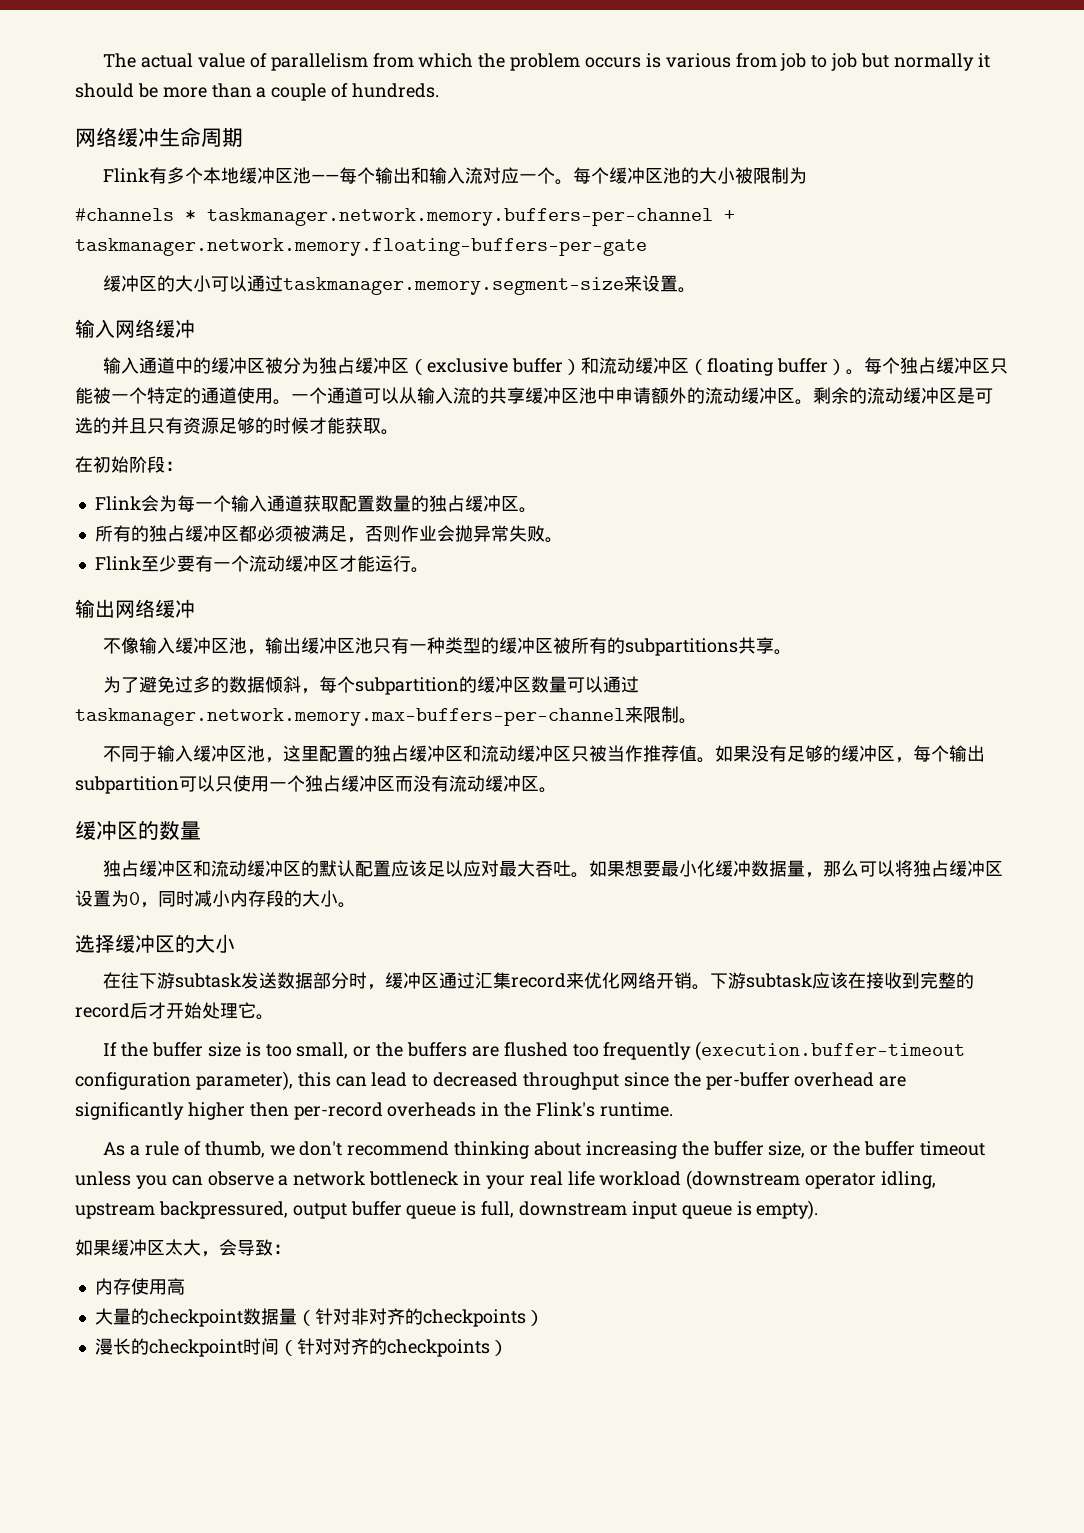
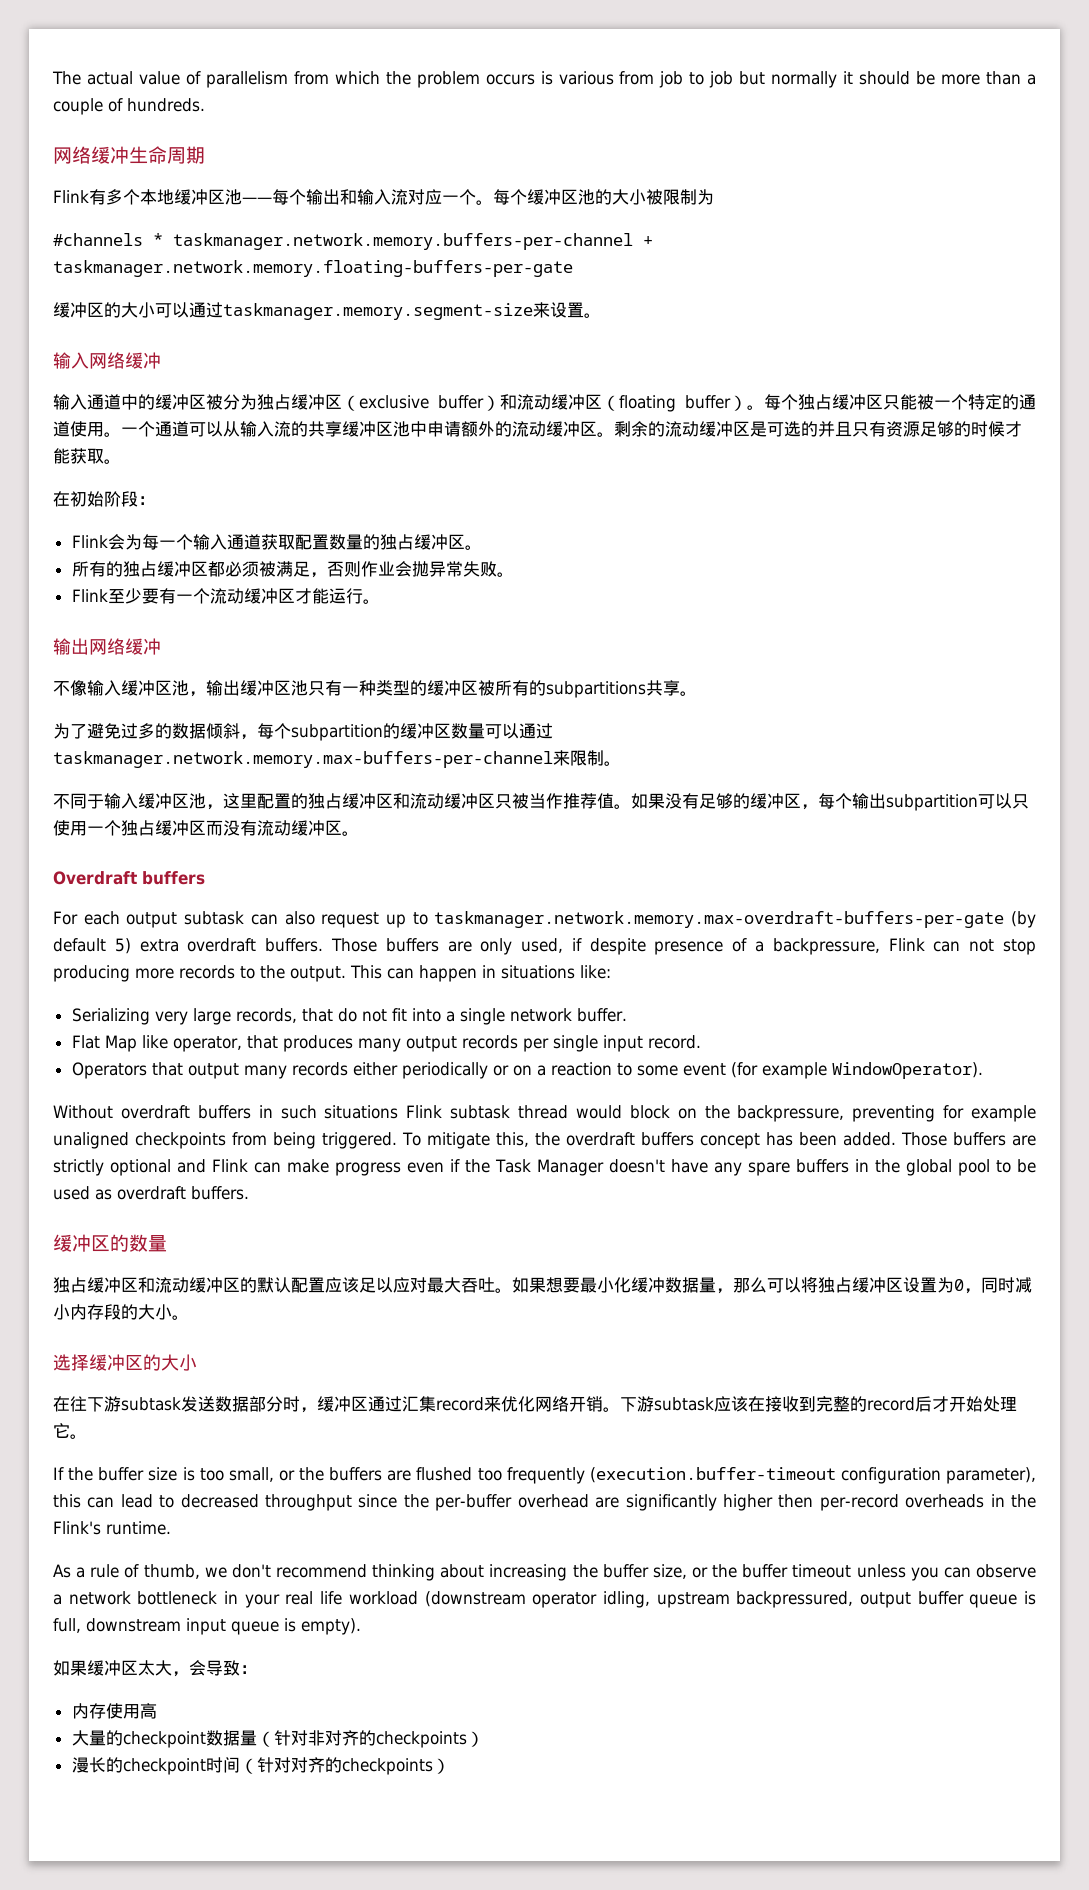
+ Overdraft buffers
+ For each output subtask can also request up to taskmanager.network.memory.max-overdraft-buffers-per-gate (by default 5) extra overdraft buffers. Those buffers are only used, if despite presence of a backpressure, Flink can not stop producing more records to the output. This can happen in situations like:
+ Serializing very large records, that do not fit into a single network buffer.
+ Flat Map like operator, that produces many output records per single input record.
+ Operators that output many records either periodically or on a reaction to some event (for example WindowOperator).
+ Without overdraft buffers in such situations Flink subtask thread would block on the backpressure, preventing for example unaligned checkpoints from being triggered. To mitigate this, the overdraft buffers concept has been added. Those buffers are strictly optional and Flink can make progress even if the Task Manager doesn't have any spare buffers in the global pool to be used as overdraft buffers.

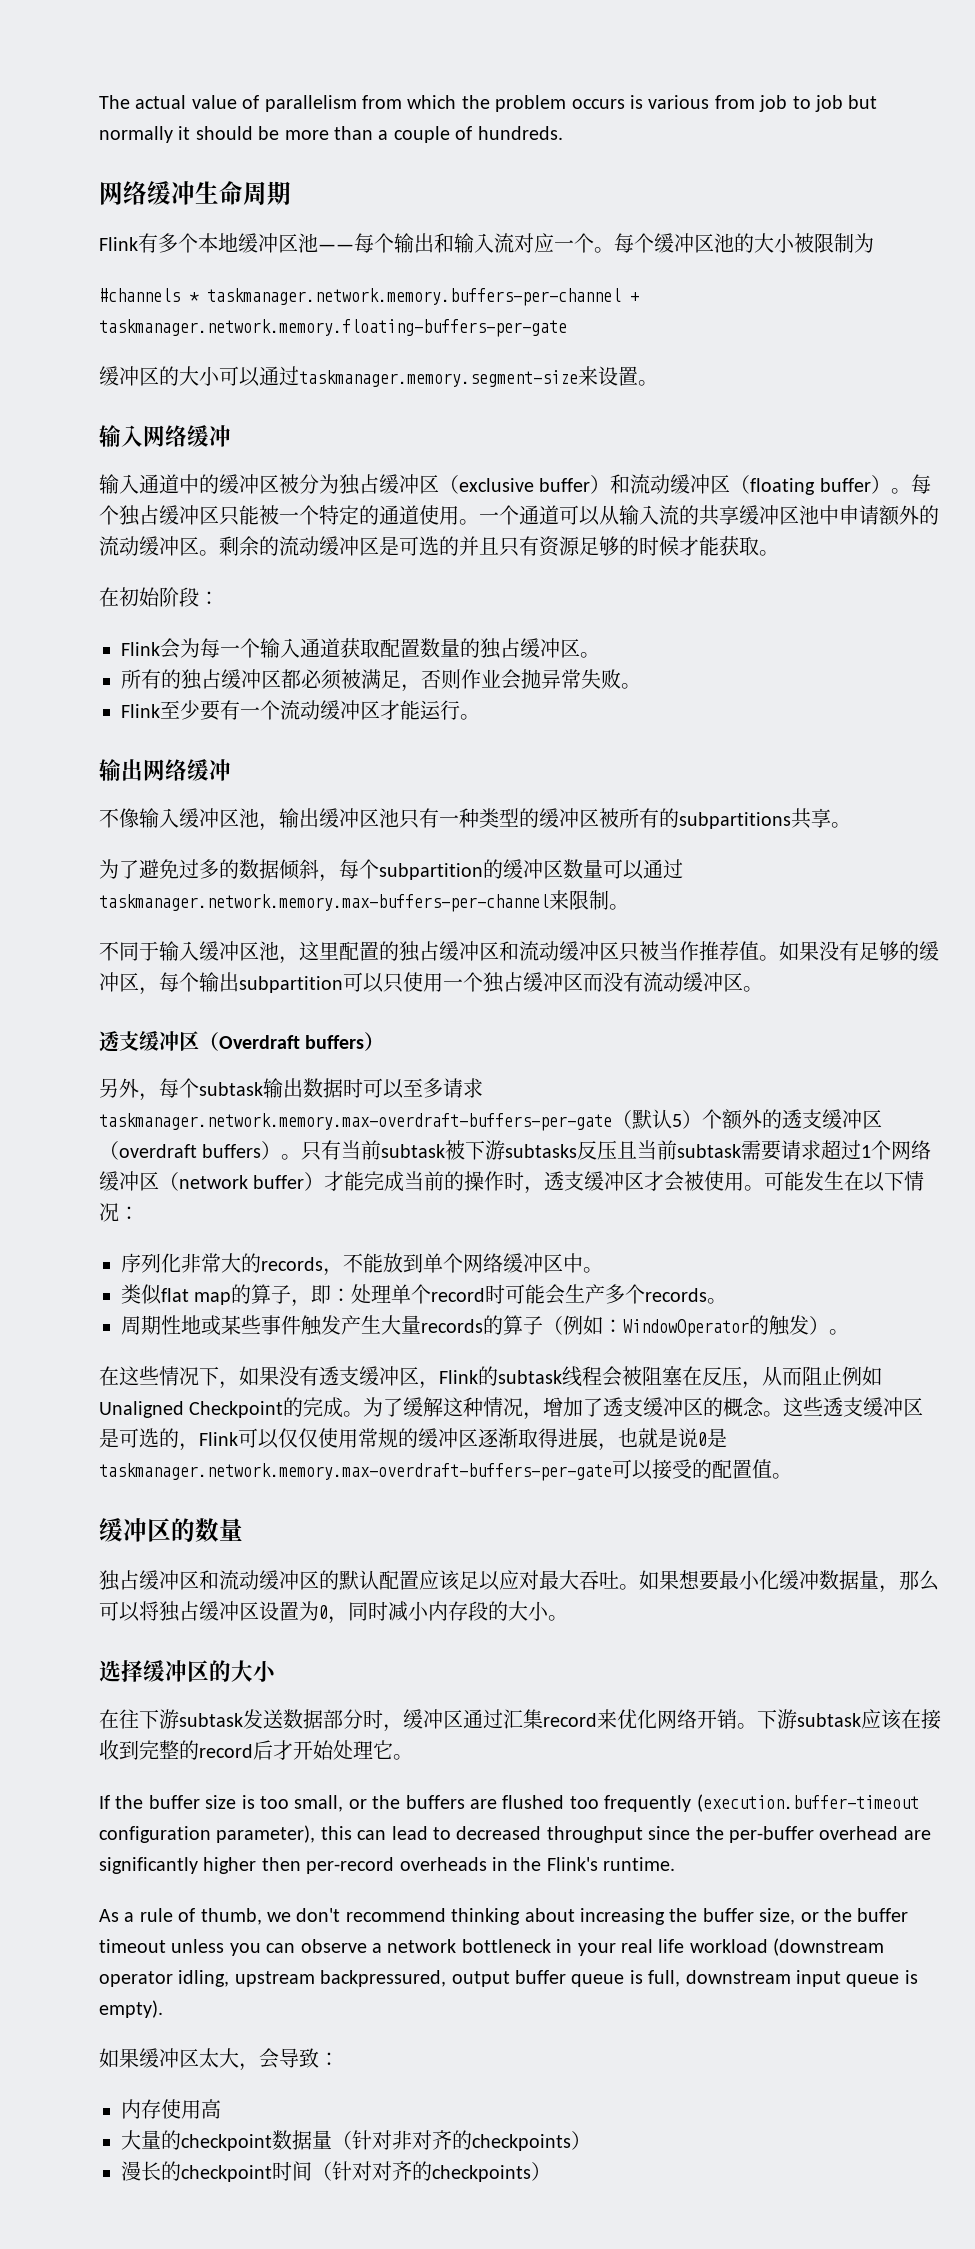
- Overdraft buffers
- For each output subtask can also request up to taskmanager.network.memory.max-overdraft-buffers-per-gate (by default 5) extra overdraft buffers. Those buffers are only used, if despite presence of a backpressure, Flink can not stop producing more records to the output. This can happen in situations like:
- Serializing very large records, that do not fit into a single network buffer.
- Flat Map like operator, that produces many output records per single input record.
- Operators that output many records either periodically or on a reaction to some event (for example WindowOperator).
- Without overdraft buffers in such situations Flink subtask thread would block on the backpressure, preventing for example unaligned checkpoints from being triggered. To mitigate this, the overdraft buffers concept has been added. Those buffers are strictly optional and Flink can make progress even if the Task Manager doesn't have any spare buffers in the global pool to be used as overdraft buffers.
+ 透支缓冲区（Overdraft buffers）
+ 另外，每个subtask输出数据时可以至多请求taskmanager.network.memory.max-overdraft-buffers-per-gate（默认5）个额外的透支缓冲区（overdraft buffers）。只有当前subtask被下游subtasks反压且当前subtask需要请求超过1个网络缓冲区（network buffer）才能完成当前的操作时，透支缓冲区才会被使用。可能发生在以下情况：
+ 序列化非常大的records，不能放到单个网络缓冲区中。
+ 类似flat map的算子，即：处理单个record时可能会生产多个records。
+ 周期性地或某些事件触发产生大量records的算子（例如：WindowOperator的触发）。
+ 在这些情况下，如果没有透支缓冲区，Flink的subtask线程会被阻塞在反压，从而阻止例如Unaligned Checkpoint的完成。为了缓解这种情况，增加了透支缓冲区的概念。这些透支缓冲区是可选的，Flink可以仅仅使用常规的缓冲区逐渐取得进展，也就是说0是taskmanager.network.memory.max-overdraft-buffers-per-gate可以接受的配置值。

